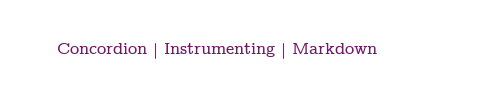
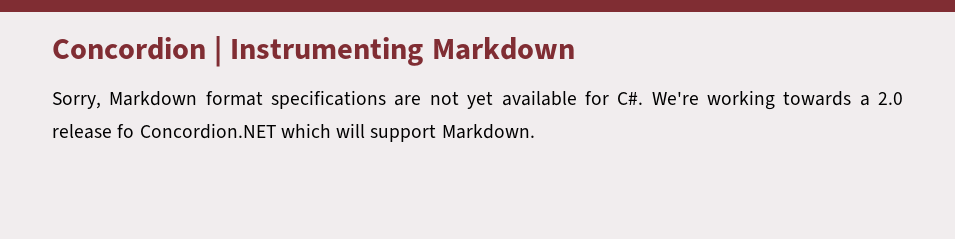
- Concordion | Instrumenting | Markdown
+ Concordion | Instrumenting Markdown
+ Sorry, Markdown format specifications are not yet available for C#. We're working towards a 2.0 release fo Concordion.NET which will support Markdown.

